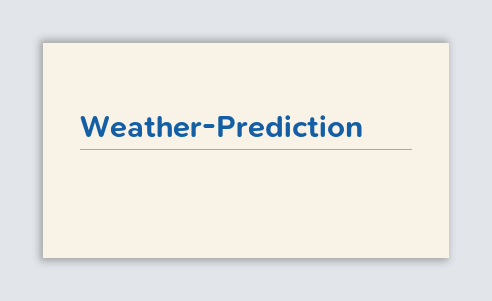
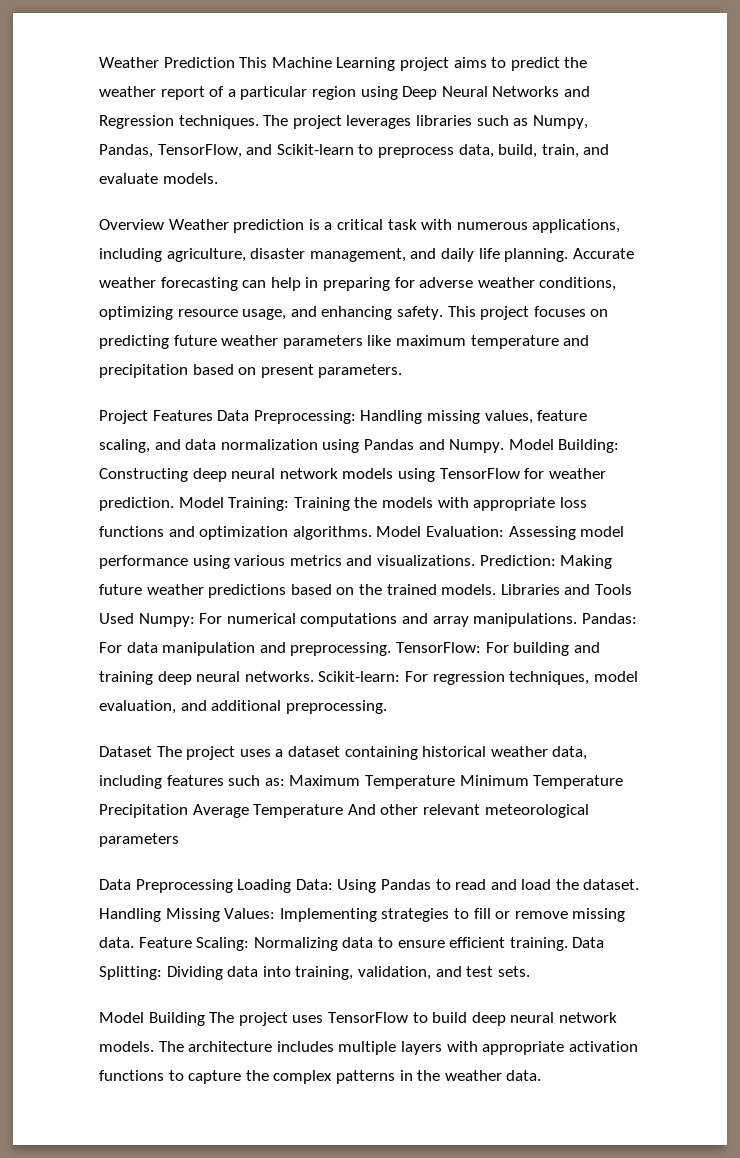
- Weather-Prediction
+ Weather Prediction This Machine Learning project aims to predict the weather report of a particular region using Deep Neural Networks and Regression techniques. The project leverages libraries such as Numpy, Pandas, TensorFlow, and Scikit-learn to preprocess data, build, train, and evaluate models.
+ Overview Weather prediction is a critical task with numerous applications, including agriculture, disaster management, and daily life planning. Accurate weather forecasting can help in preparing for adverse weather conditions, optimizing resource usage, and enhancing safety. This project focuses on predicting future weather parameters like maximum temperature and precipitation based on present parameters.
+ Project Features Data Preprocessing: Handling missing values, feature scaling, and data normalization using Pandas and Numpy. Model Building: Constructing deep neural network models using TensorFlow for weather prediction. Model Training: Training the models with appropriate loss functions and optimization algorithms. Model Evaluation: Assessing model performance using various metrics and visualizations. Prediction: Making future weather predictions based on the trained models. Libraries and Tools Used Numpy: For numerical computations and array manipulations. Pandas: For data manipulation and preprocessing. TensorFlow: For building and training deep neural networks. Scikit-learn: For regression techniques, model evaluation, and additional preprocessing.
+ Dataset The project uses a dataset containing historical weather data, including features such as: Maximum Temperature Minimum Temperature Precipitation Average Temperature And other relevant meteorological parameters
+ Data Preprocessing Loading Data: Using Pandas to read and load the dataset. Handling Missing Values: Implementing strategies to fill or remove missing data. Feature Scaling: Normalizing data to ensure efficient training. Data Splitting: Dividing data into training, validation, and test sets.
+ Model Building The project uses TensorFlow to build deep neural network models. The architecture includes multiple layers with appropriate activation functions to capture the complex patterns in the weather data.

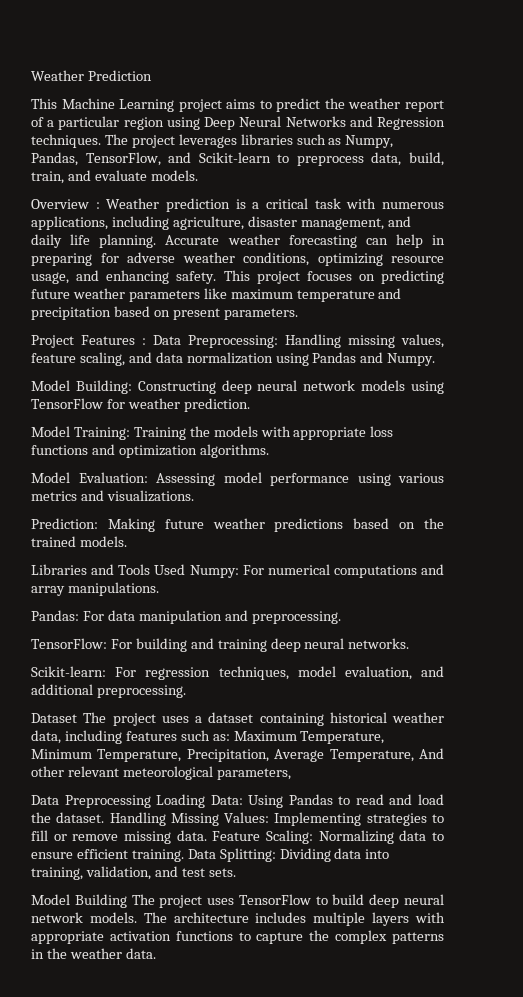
- Weather Prediction This Machine Learning project aims to predict the weather report of a particular region using Deep Neural Networks and Regression techniques.
+ Weather Prediction
+ This Machine Learning project aims to predict the weather report of a particular region using Deep Neural Networks and Regression techniques.
- Overview Weather prediction is a critical task with numerous applications, including agriculture, disaster management, and daily life planning.
+ Overview : Weather prediction is a critical task with numerous applications, including agriculture, disaster management, and daily life planning.
- Project Features Data Preprocessing:
+ Project Features : Data Preprocessing:
- Handling missing values, feature scaling, and data normalization using Pandas and Numpy. Model Building:
+ Handling missing values, feature scaling, and data normalization using Pandas and Numpy.
+ Model Building:
- Constructing deep neural network models using TensorFlow for weather prediction. Model Training:
+ Constructing deep neural network models using TensorFlow for weather prediction.
+ Model Training:
- Training the models with appropriate loss functions and optimization algorithms. Model Evaluation:
+ Training the models with appropriate loss functions and optimization algorithms.
+ Model Evaluation:
- Assessing model performance using various metrics and visualizations. Prediction:
+ Assessing model performance using various metrics and visualizations.
+ Prediction:
- Making future weather predictions based on the trained models. Libraries and Tools Used Numpy:
+ Making future weather predictions based on the trained models.
+ Libraries and Tools Used Numpy:
- For numerical computations and array manipulations. Pandas:
+ For numerical computations and array manipulations.
+ Pandas:
- For data manipulation and preprocessing. TensorFlow:
+ For data manipulation and preprocessing.
+ TensorFlow:
- For building and training deep neural networks. Scikit-learn:
+ For building and training deep neural networks.
+ Scikit-learn:
- Dataset The project uses a dataset containing historical weather data, including features such as: Maximum Temperature Minimum Temperature Precipitation Average Temperature And other relevant meteorological parameters
+ Dataset The project uses a dataset containing historical weather data, including features such as: Maximum Temperature, Minimum Temperature, Precipitation, Average Temperature, And other relevant meteorological parameters,

